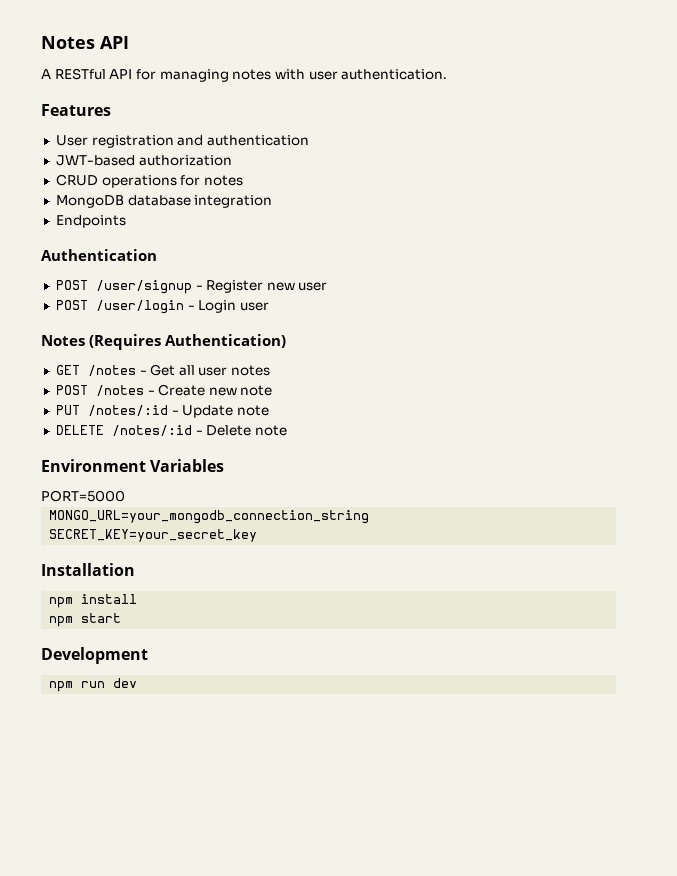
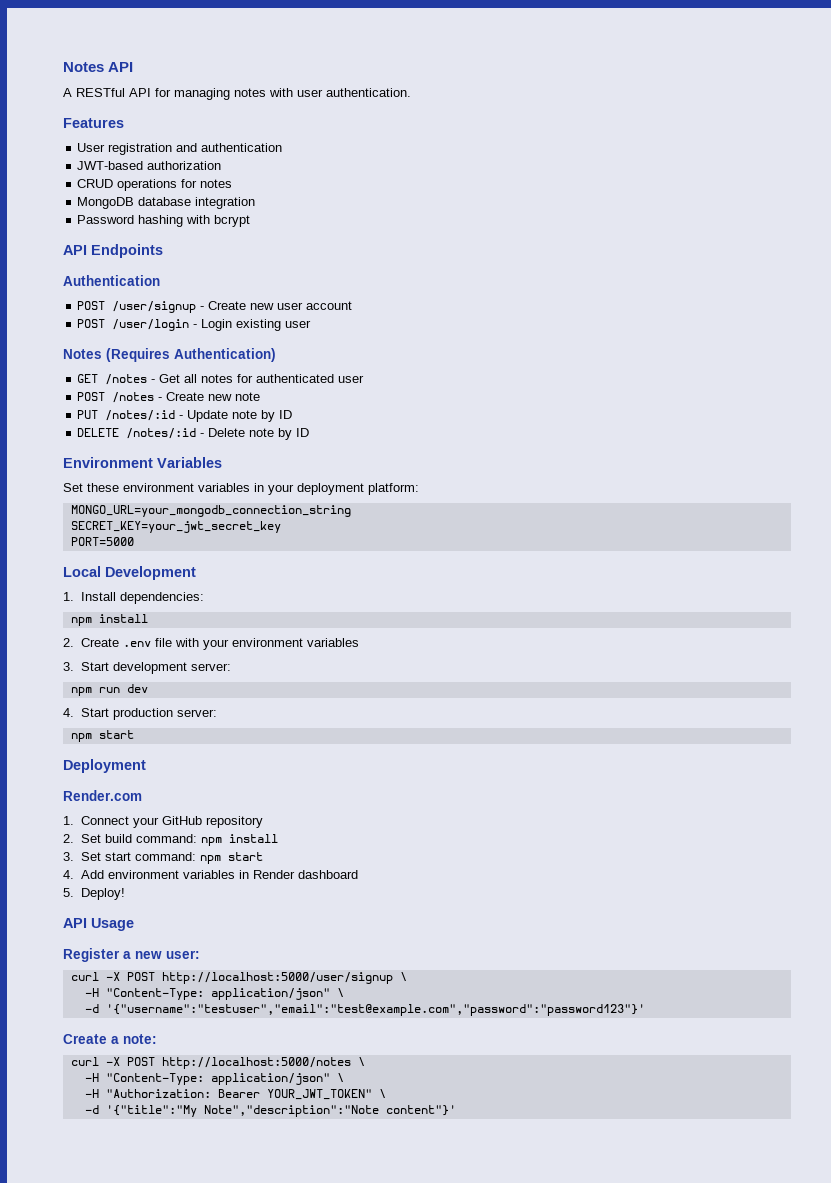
- Endpoints
+ Password hashing with bcrypt
+ API Endpoints
- POST /user/signup - Register new user
+ POST /user/signup - Create new user account
- POST /user/login - Login user
+ POST /user/login - Login existing user
- GET /notes - Get all user notes
+ GET /notes - Get all notes for authenticated user
- PUT /notes/:id - Update note
+ PUT /notes/:id - Update note by ID
- DELETE /notes/:id - Delete note
+ DELETE /notes/:id - Delete note by ID
+ Set these environment variables in your deployment platform:
+ MONGO_URL=your_mongodb_connection_string
+ SECRET_KEY=your_jwt_secret_key
  PORT=5000
- MONGO_URL=your_mongodb_connection_string
- SECRET_KEY=your_secret_key
- Installation
+ Local Development
+ 1. Install dependencies:
  npm install
+ 2. Create .env file with your environment variables
+ 3. Start development server:
+ npm run dev
+ 4. Start production server:
  npm start
- Development
- npm run dev
+ Deployment
+ Render.com
+ 1. Connect your GitHub repository
+ 2. Set build command: npm install
+ 3. Set start command: npm start
+ 4. Add environment variables in Render dashboard
+ 5. Deploy!
+ API Usage
+ Register a new user:
+ curl -X POST http://localhost:5000/user/signup \
+ -H "Content-Type: application/json" \
+ -d '{"username":"testuser","email":"test@example.com","password":"password123"}'
+ Create a note:
+ curl -X POST http://localhost:5000/notes \
+ -H "Content-Type: application/json" \
+ -H "Authorization: Bearer YOUR_JWT_TOKEN" \
+ -d '{"title":"My Note","description":"Note content"}'

